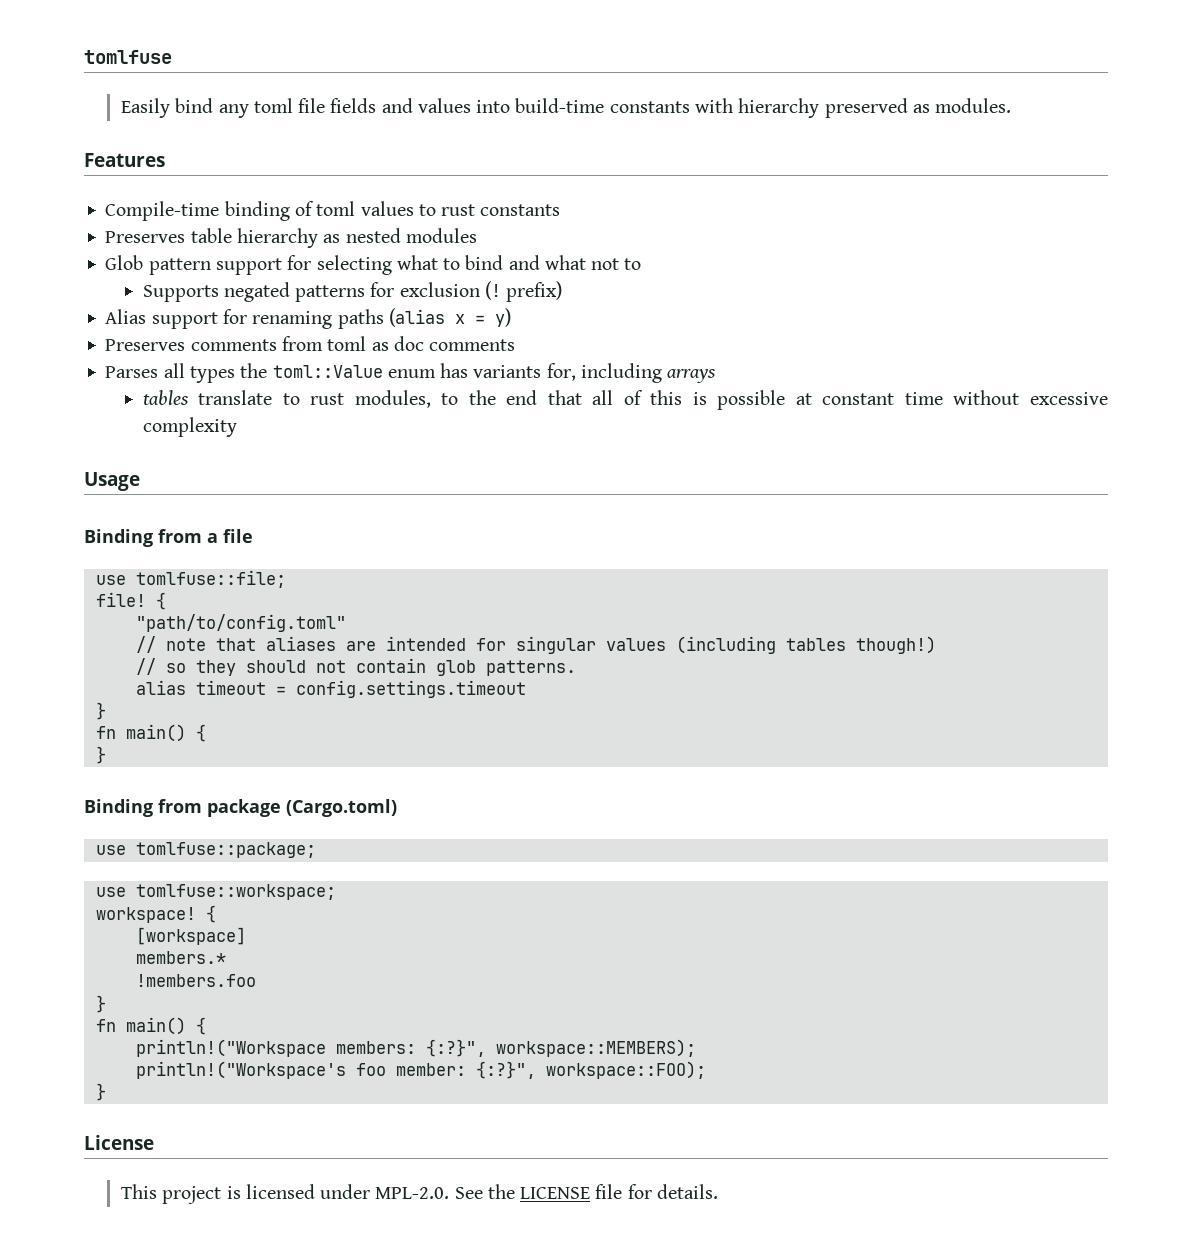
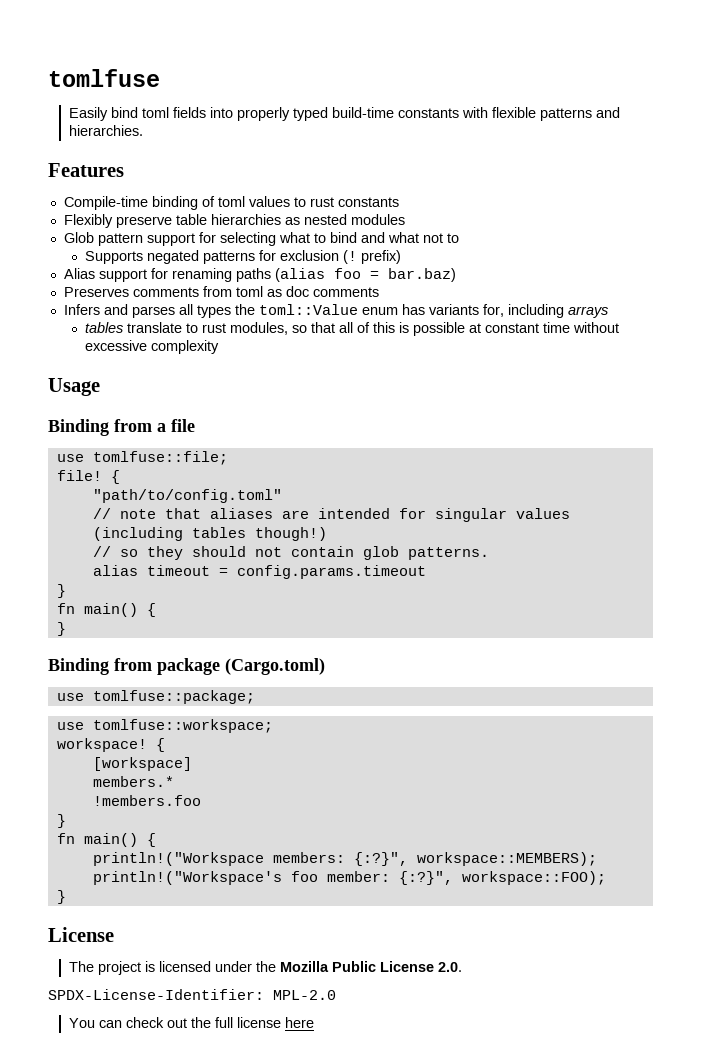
- Easily bind any toml file fields and values into build-time constants with hierarchy preserved as modules.
+ Easily bind toml fields into properly typed build-time constants with flexible patterns and hierarchies.
- Preserves table hierarchy as nested modules
+ Flexibly preserve table hierarchies as nested modules
- Alias support for renaming paths (alias x = y)
+ Alias support for renaming paths (alias foo = bar.baz)
- Parses all types the toml::Value enum has variants for, including arrays
+ Infers and parses all types the toml::Value enum has variants for, including arrays
- tables translate to rust modules, to the end that all of this is possible at constant time without excessive complexity
+ tables translate to rust modules, so that all of this is possible at constant time without excessive complexity
- alias timeout = config.settings.timeout
+ alias timeout = config.params.timeout
- This project is licensed under MPL-2.0. See the LICENSE file for details.
+ The project is licensed under the Mozilla Public License 2.0.
+ SPDX-License-Identifier: MPL-2.0
+ You can check out the full license here

